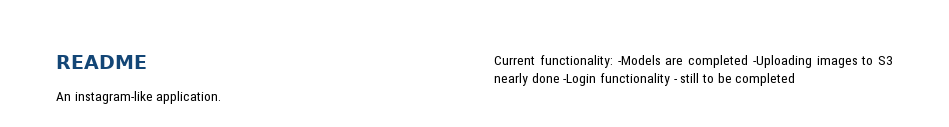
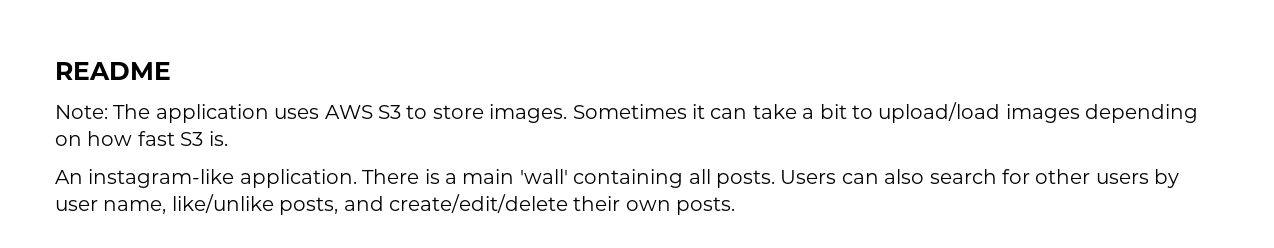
- An instagram-like application.
- Current functionality: -Models are completed -Uploading images to S3 nearly done -Login functionality - still to be completed
+ Note: The application uses AWS S3 to store images. Sometimes it can take a bit to upload/load images depending on how fast S3 is.
+ An instagram-like application. There is a main 'wall' containing all posts. Users can also search for other users by user name, like/unlike posts, and create/edit/delete their own posts.

